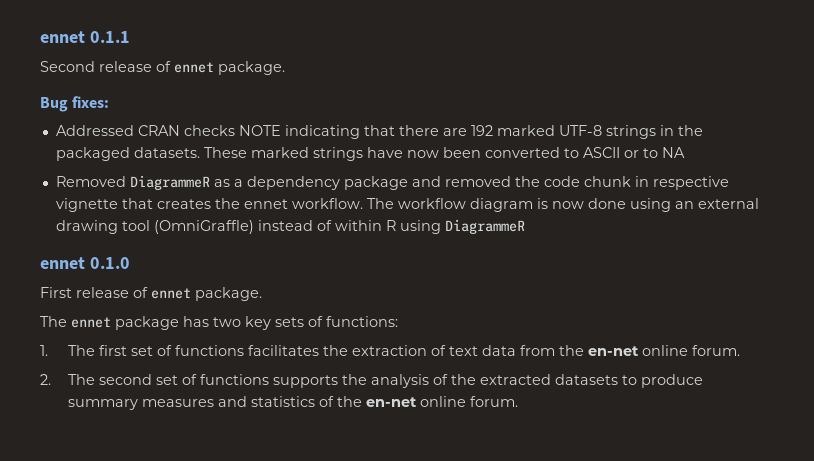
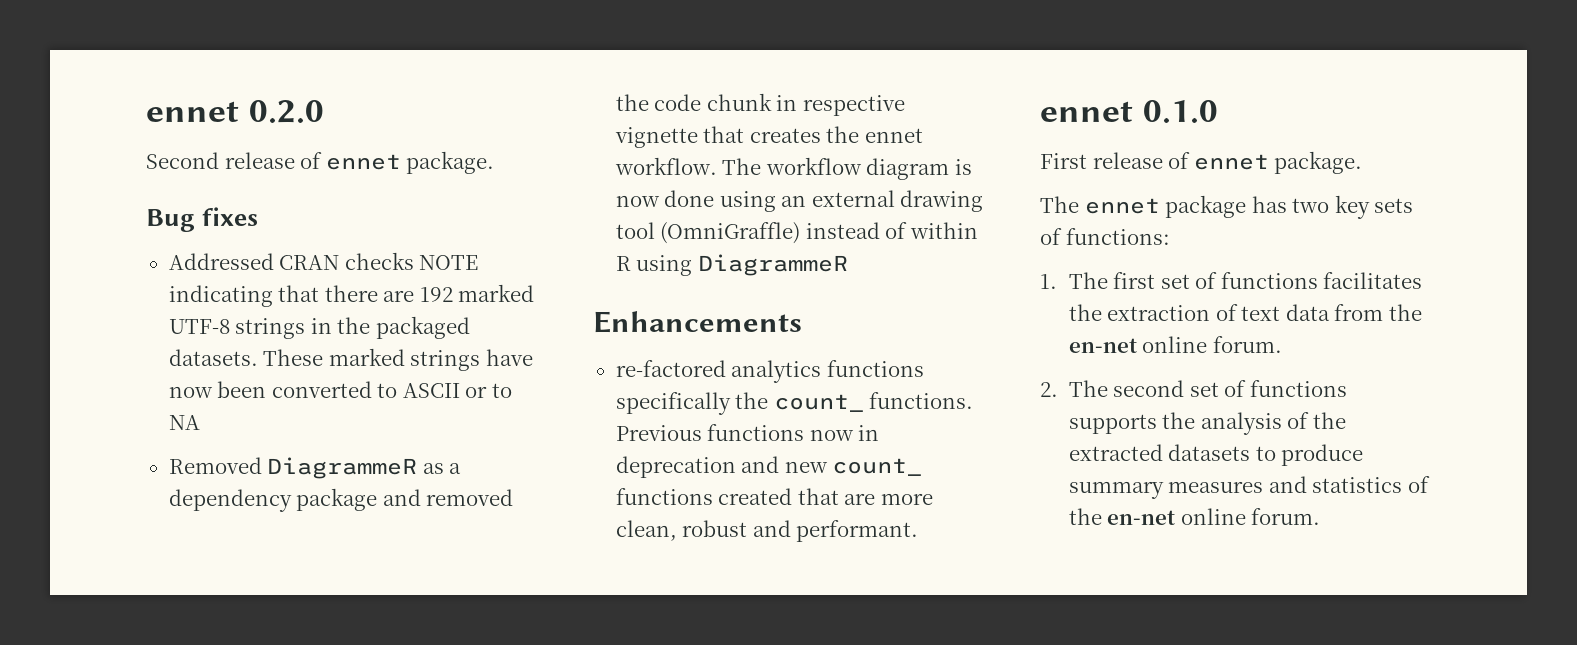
- ennet 0.1.1
+ ennet 0.2.0
- Bug fixes:
+ Bug fixes
+ Enhancements
+ re-factored analytics functions specifically the count_ functions. Previous functions now in deprecation and new count_ functions created that are more clean, robust and performant.

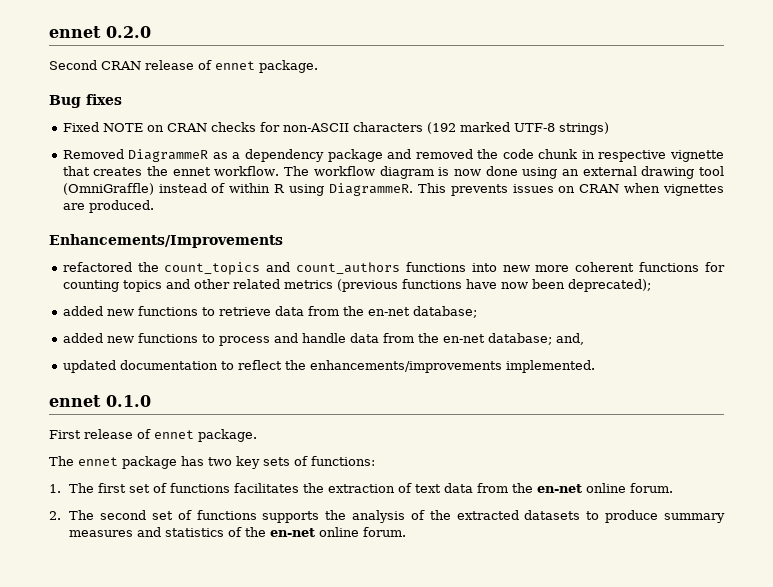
- Second release of ennet package.
+ Second CRAN release of ennet package.
- Addressed CRAN checks NOTE indicating that there are 192 marked UTF-8 strings in the packaged datasets. These marked strings have now been converted to ASCII or to NA
+ Fixed NOTE on CRAN checks for non-ASCII characters (192 marked UTF-8 strings)
- The workflow diagram is now done using an external drawing tool (OmniGraffle) instead of within R using DiagrammeR
- Enhancements
- re-factored analytics functions specifically the count_ functions. Previous functions now in deprecation and new count_ functions created that are more clean, robust and performant.
+ The workflow diagram is now done using an external drawing tool (OmniGraffle) instead of within R using DiagrammeR. This prevents issues on CRAN when vignettes are produced.
+ Enhancements/Improvements
+ refactored the count_topics and count_authors functions into new more coherent functions for counting topics and other related metrics (previous functions have now been deprecated);
+ added new functions to retrieve data from the en-net database;
+ added new functions to process and handle data from the en-net database; and,
+ updated documentation to reflect the enhancements/improvements implemented.

